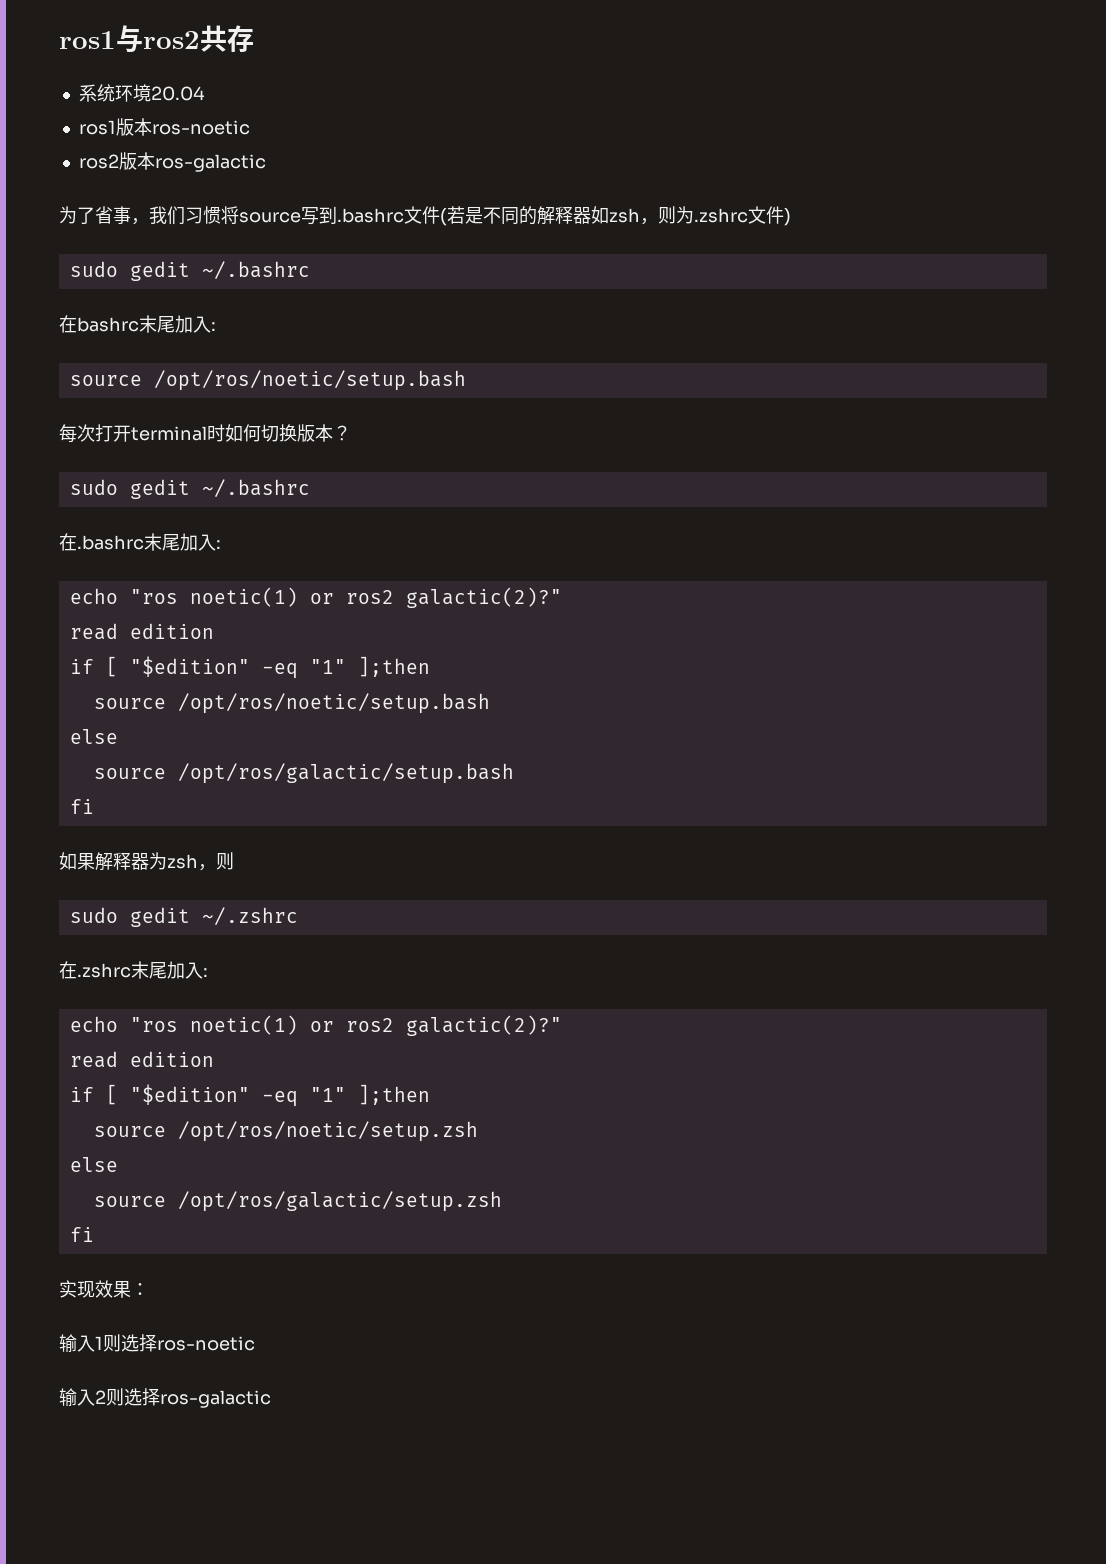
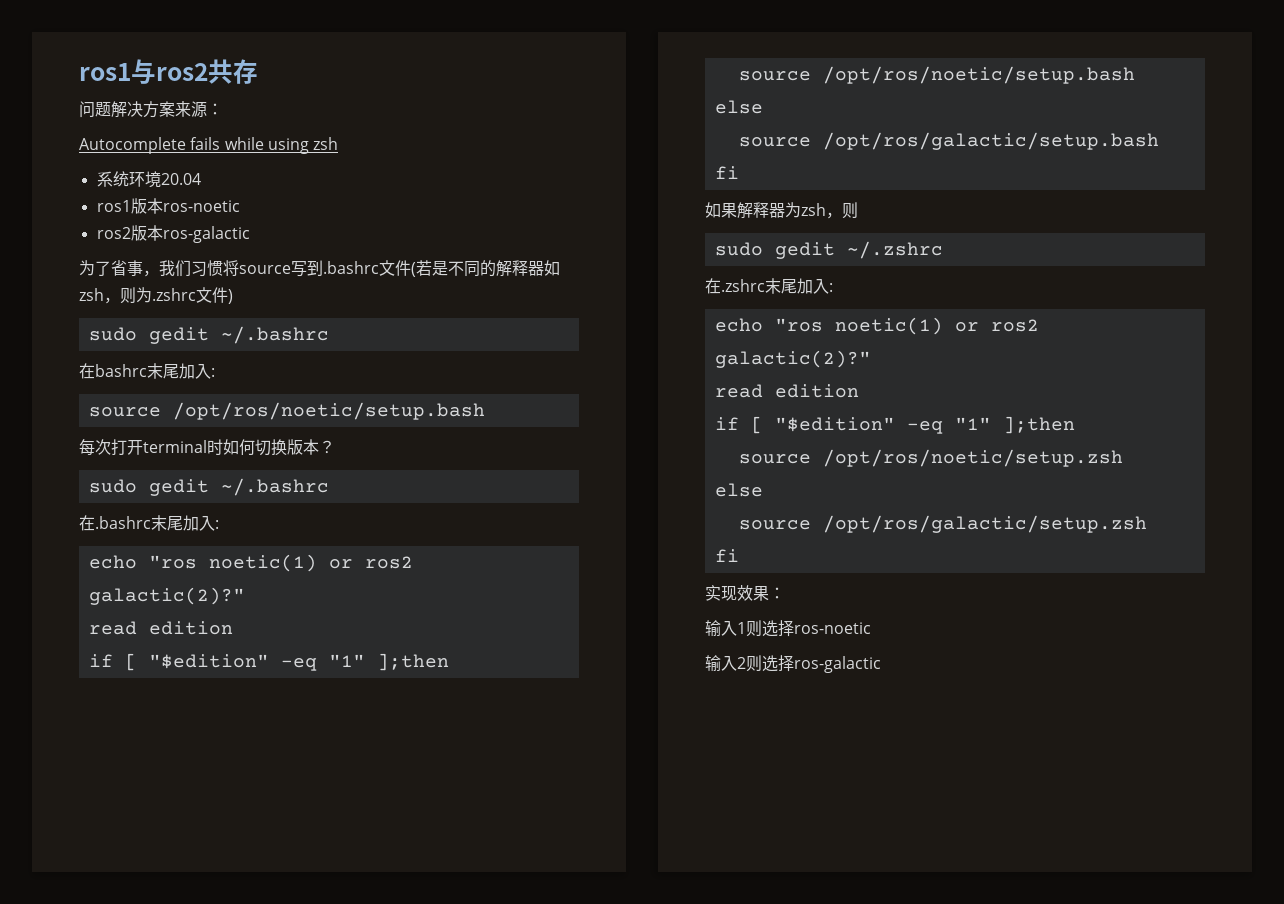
+ 问题解决方案来源：
+ Autocomplete fails while using zsh

